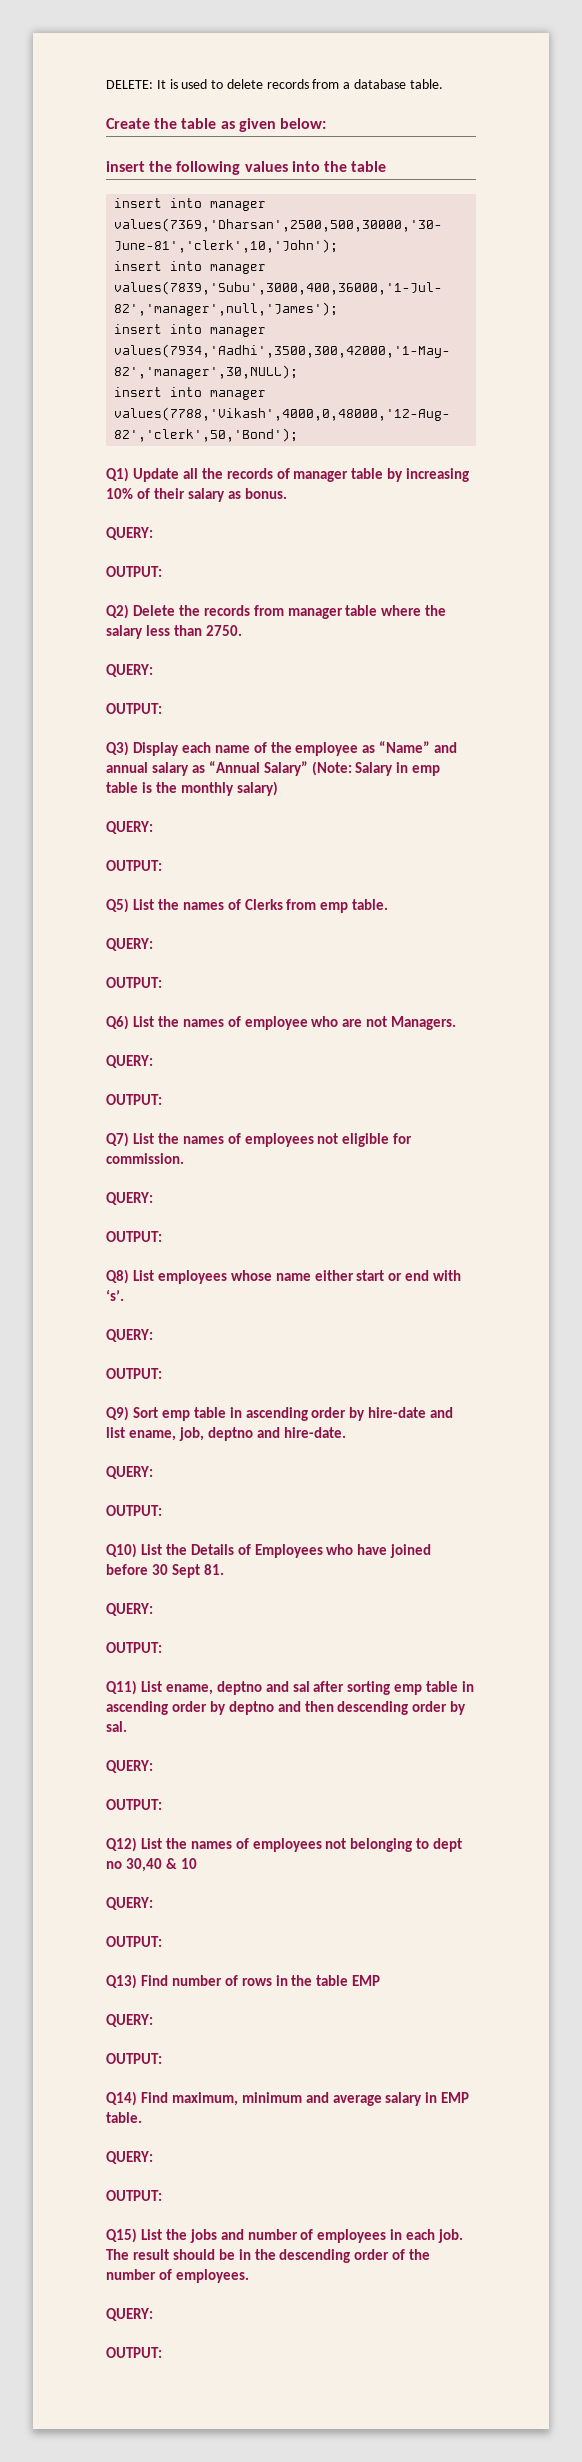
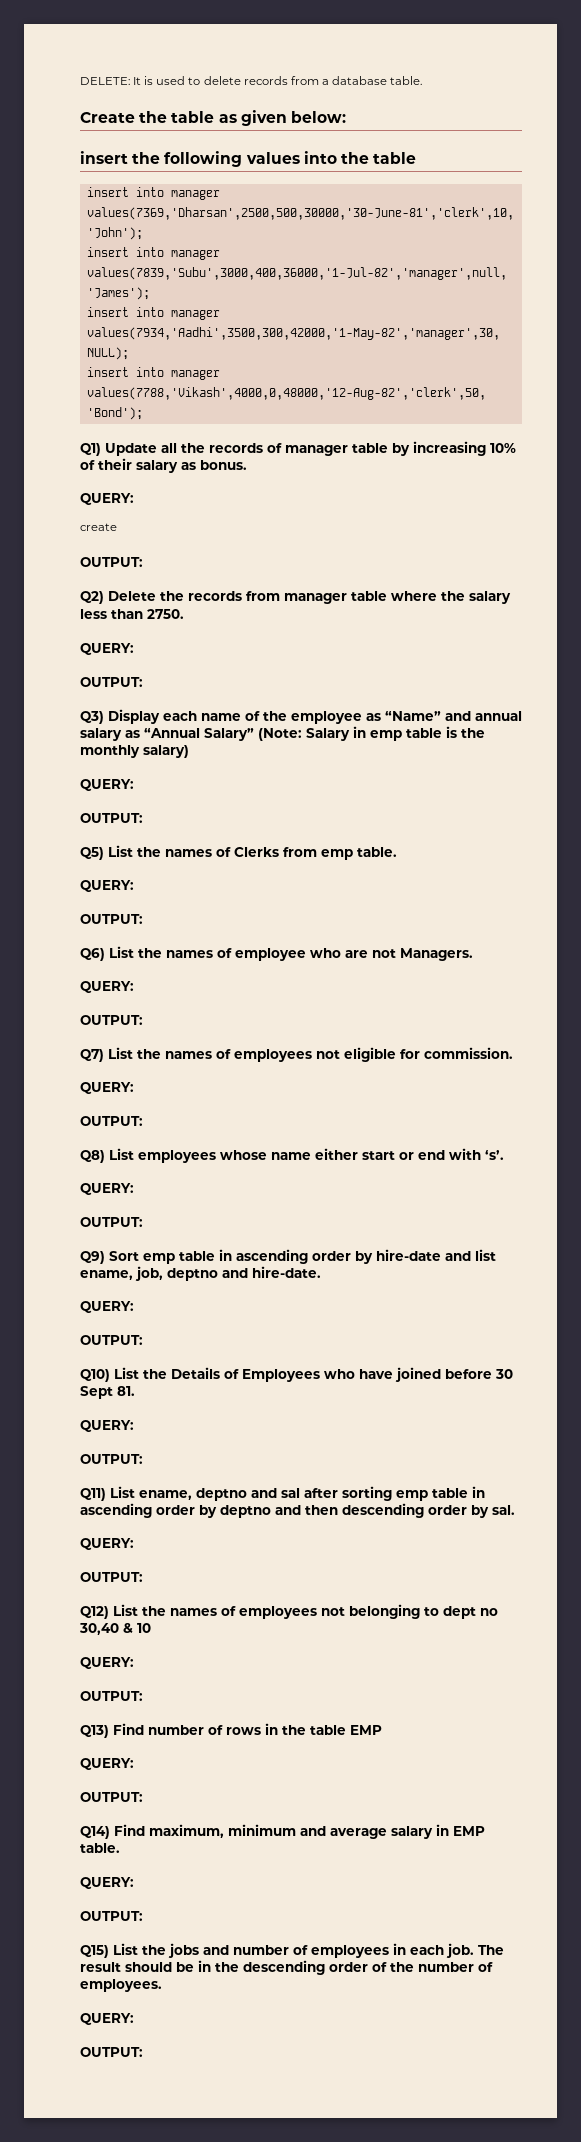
+ create

